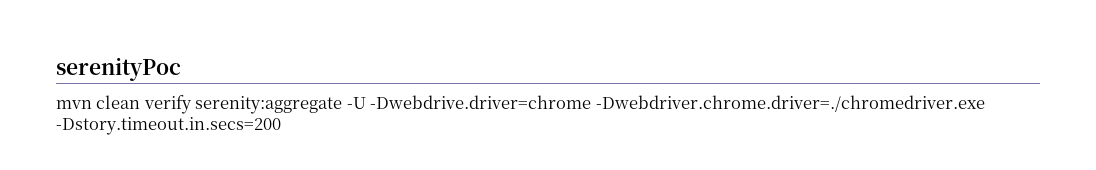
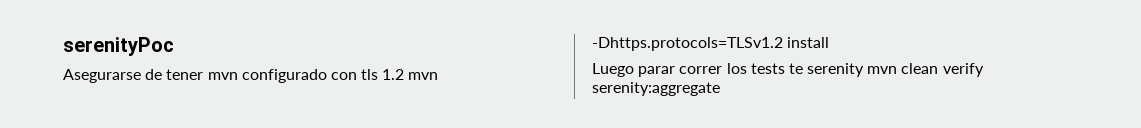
- mvn clean verify serenity:aggregate -U -Dwebdrive.driver=chrome -Dwebdriver.chrome.driver=./chromedriver.exe -Dstory.timeout.in.secs=200
+ Asegurarse de tener mvn configurado con tls 1.2 mvn -Dhttps.protocols=TLSv1.2 install
+ Luego parar correr los tests te serenity mvn clean verify serenity:aggregate

